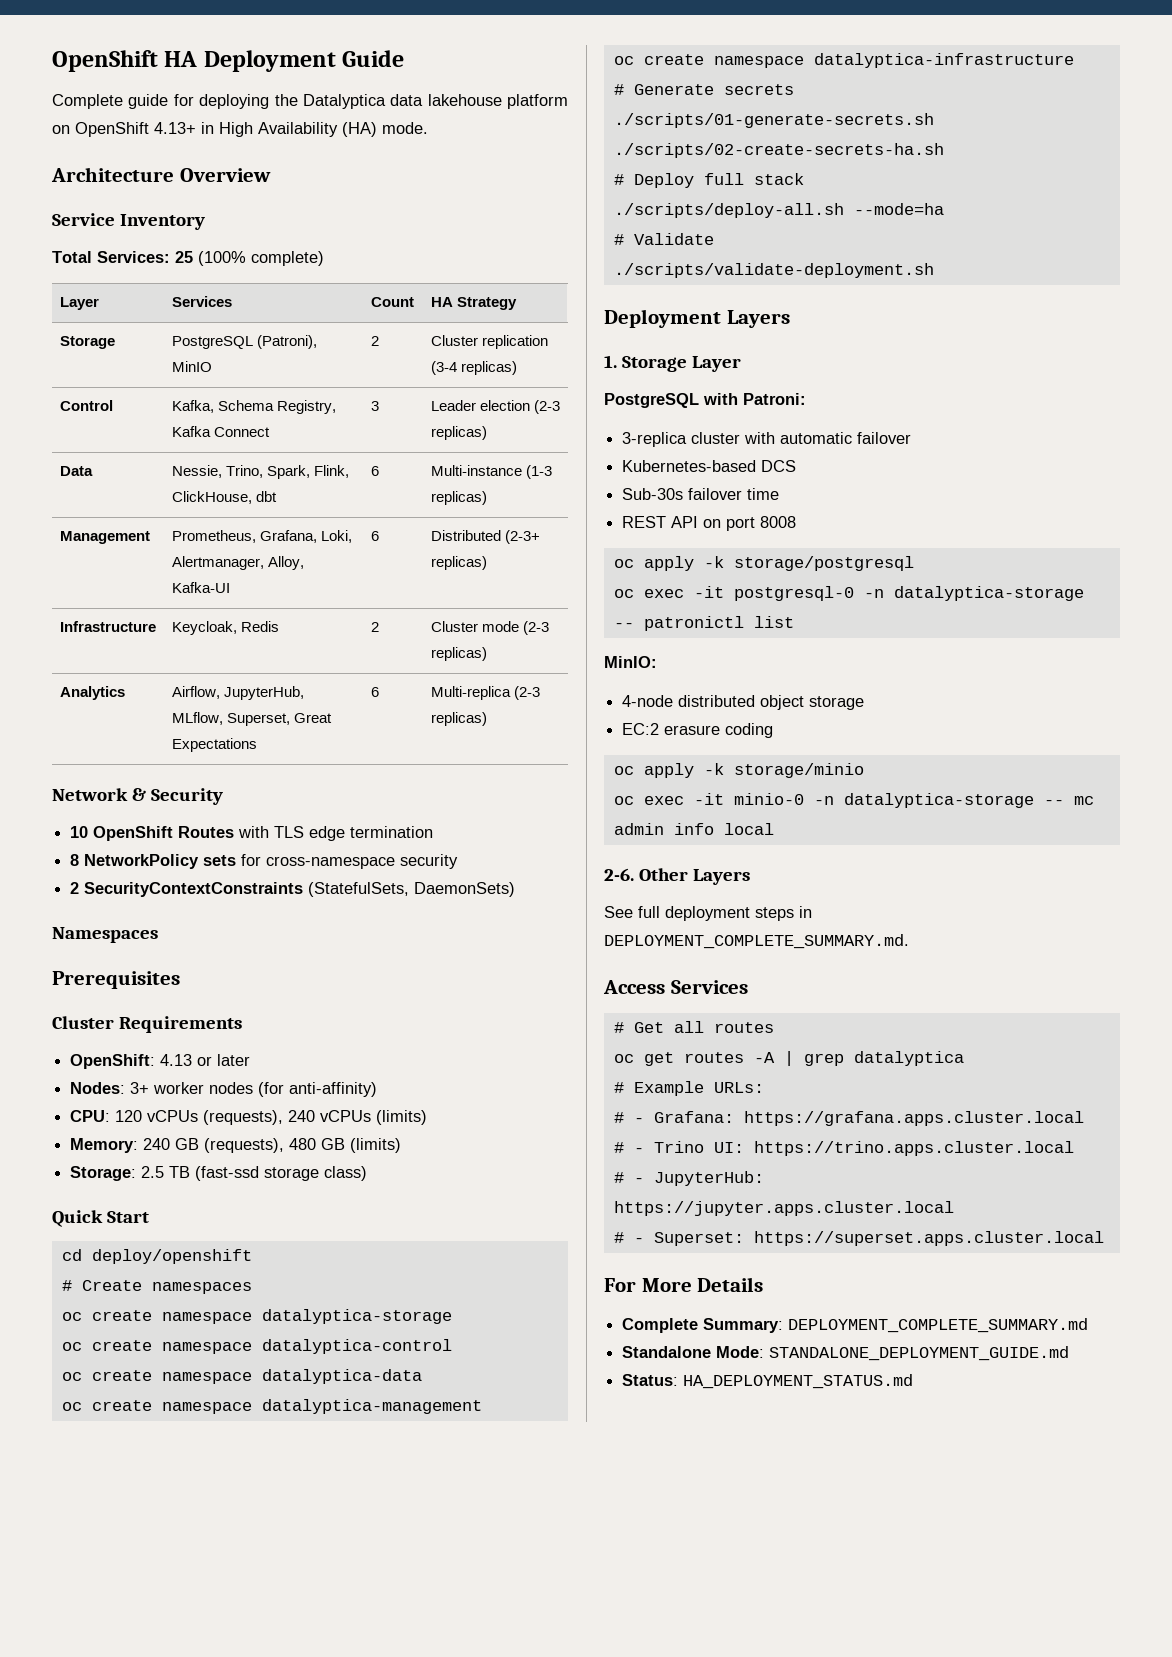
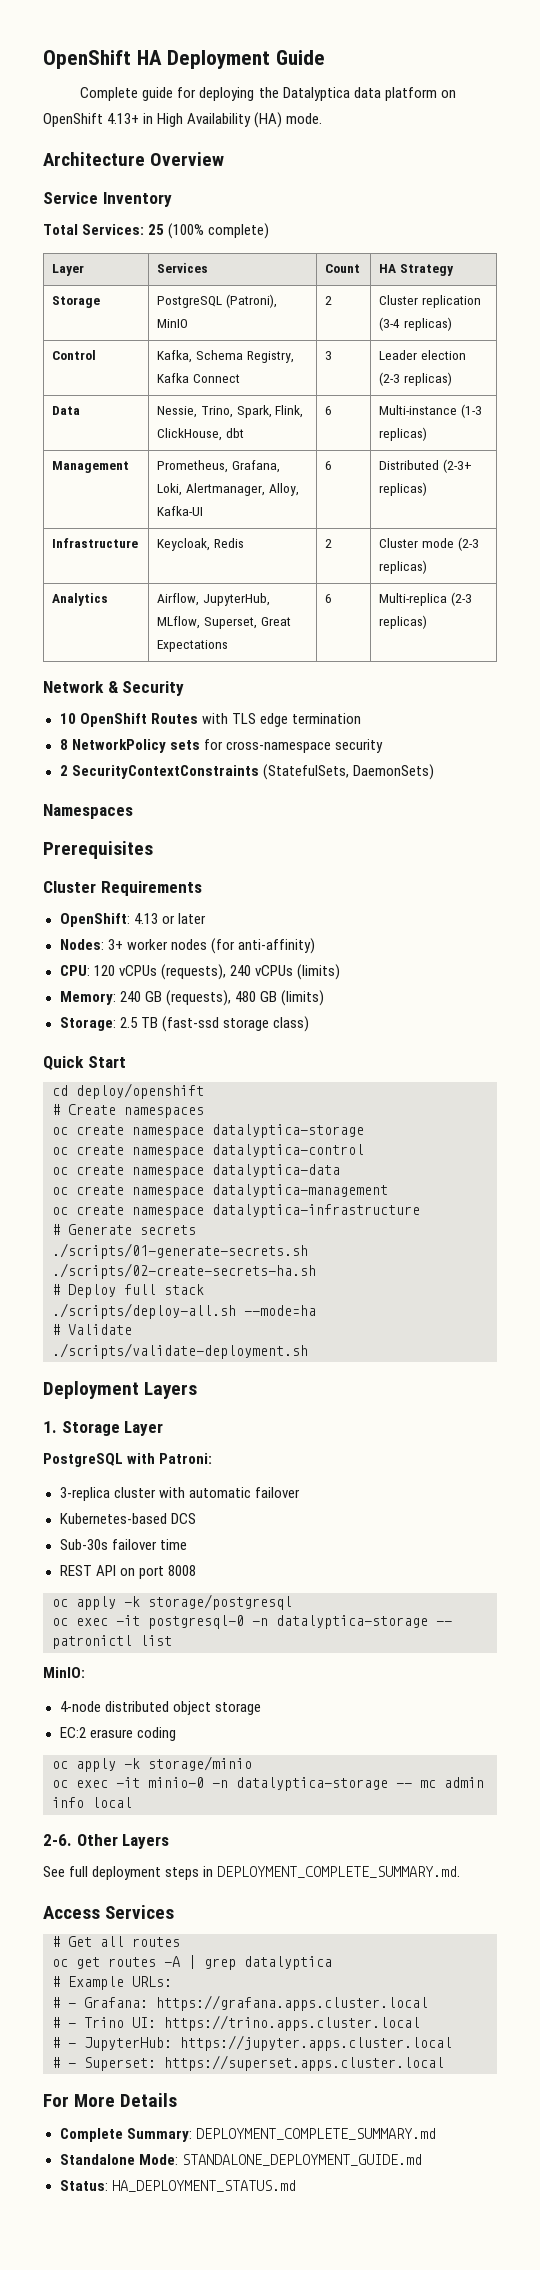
- Complete guide for deploying the Datalyptica data lakehouse platform on OpenShift 4.13+ in High Availability (HA) mode.
+ Complete guide for deploying the Datalyptica data platform on OpenShift 4.13+ in High Availability (HA) mode.

